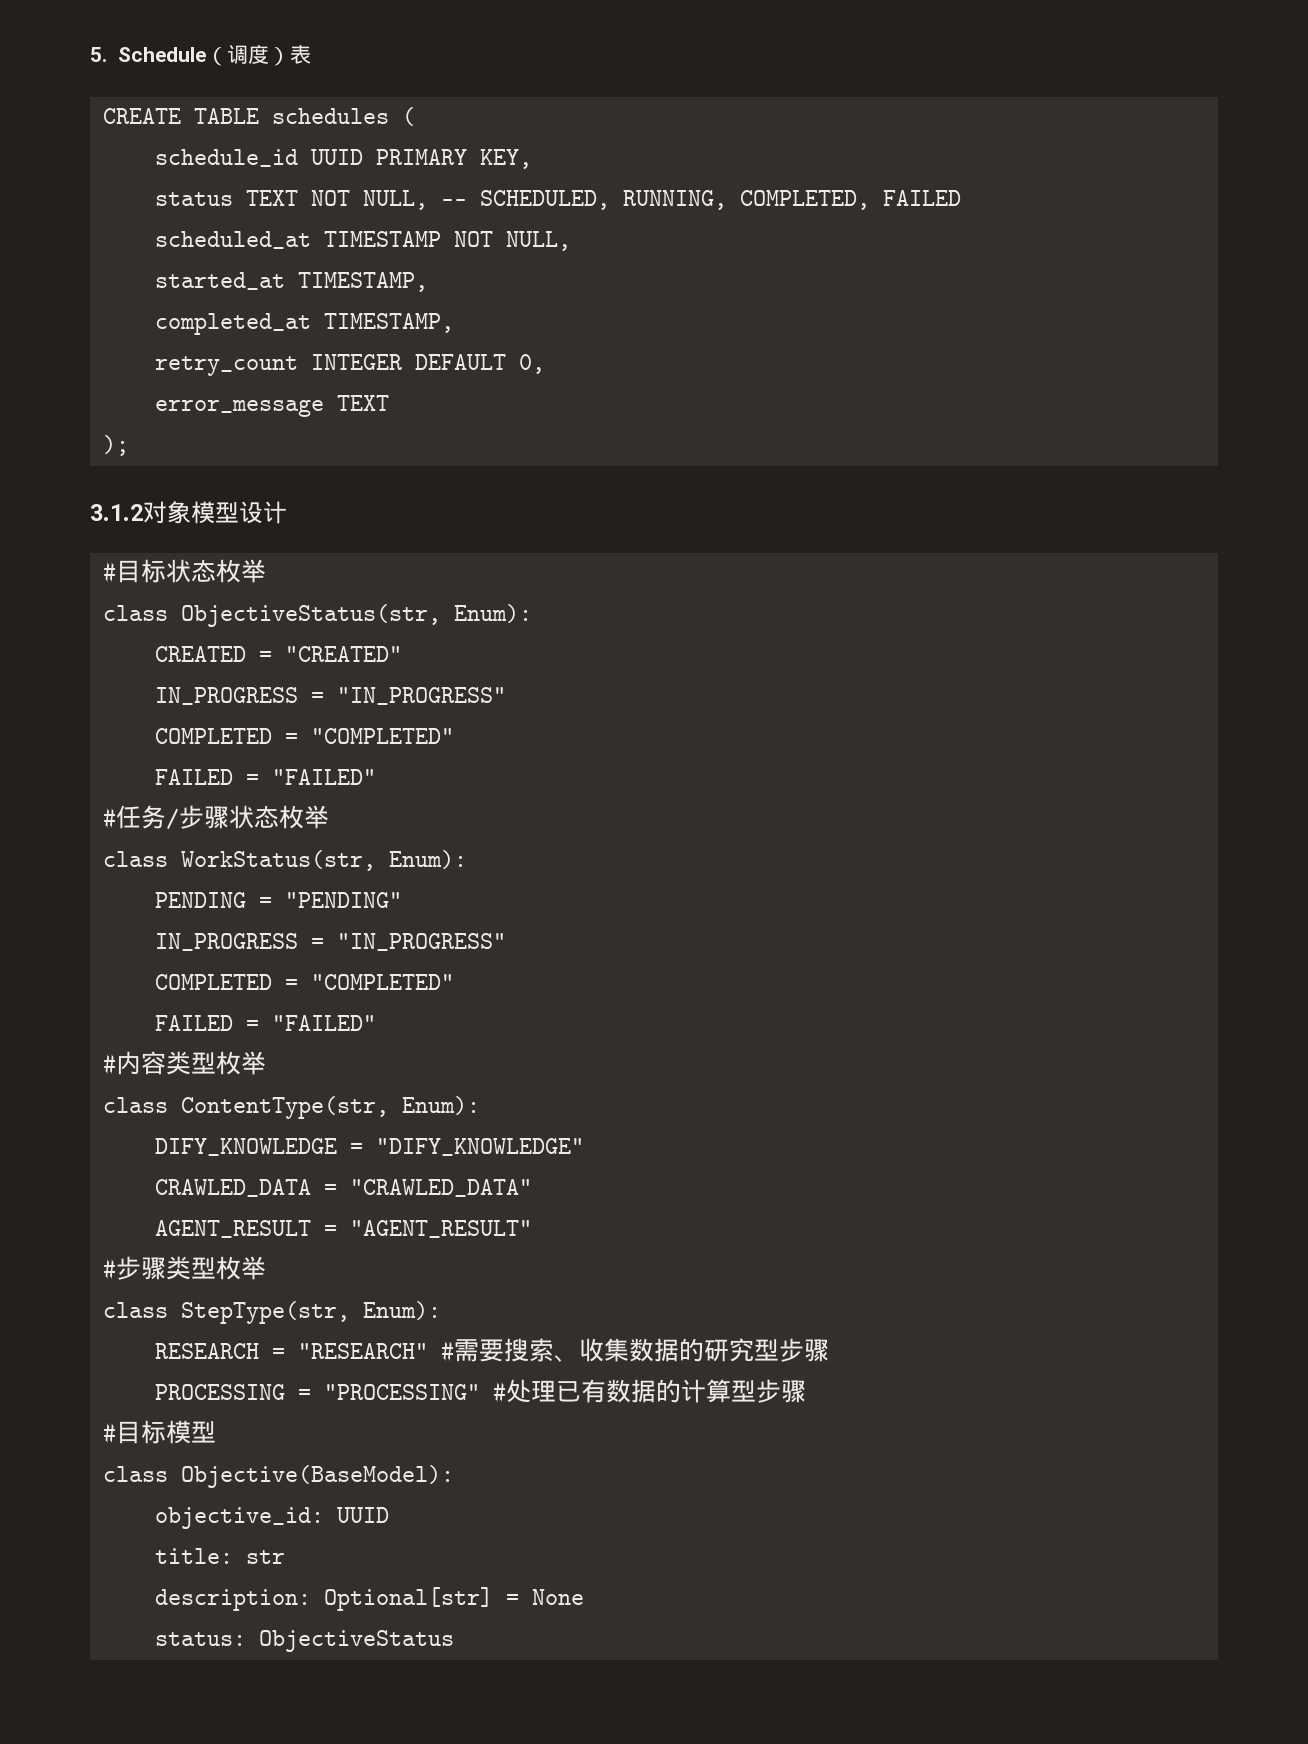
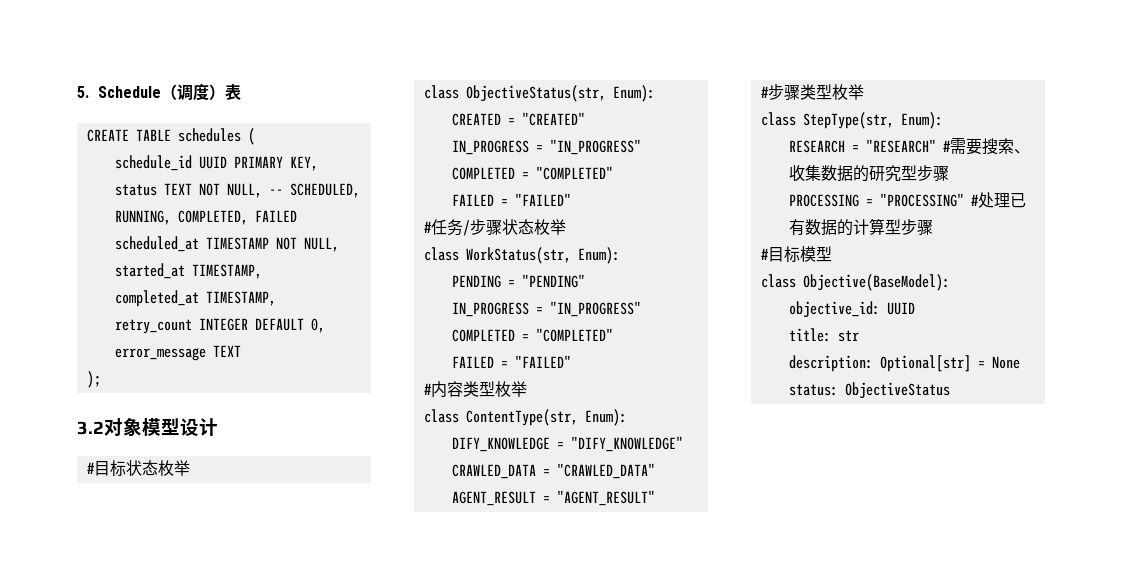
- 3.1.2对象模型设计
+ 3.2对象模型设计

